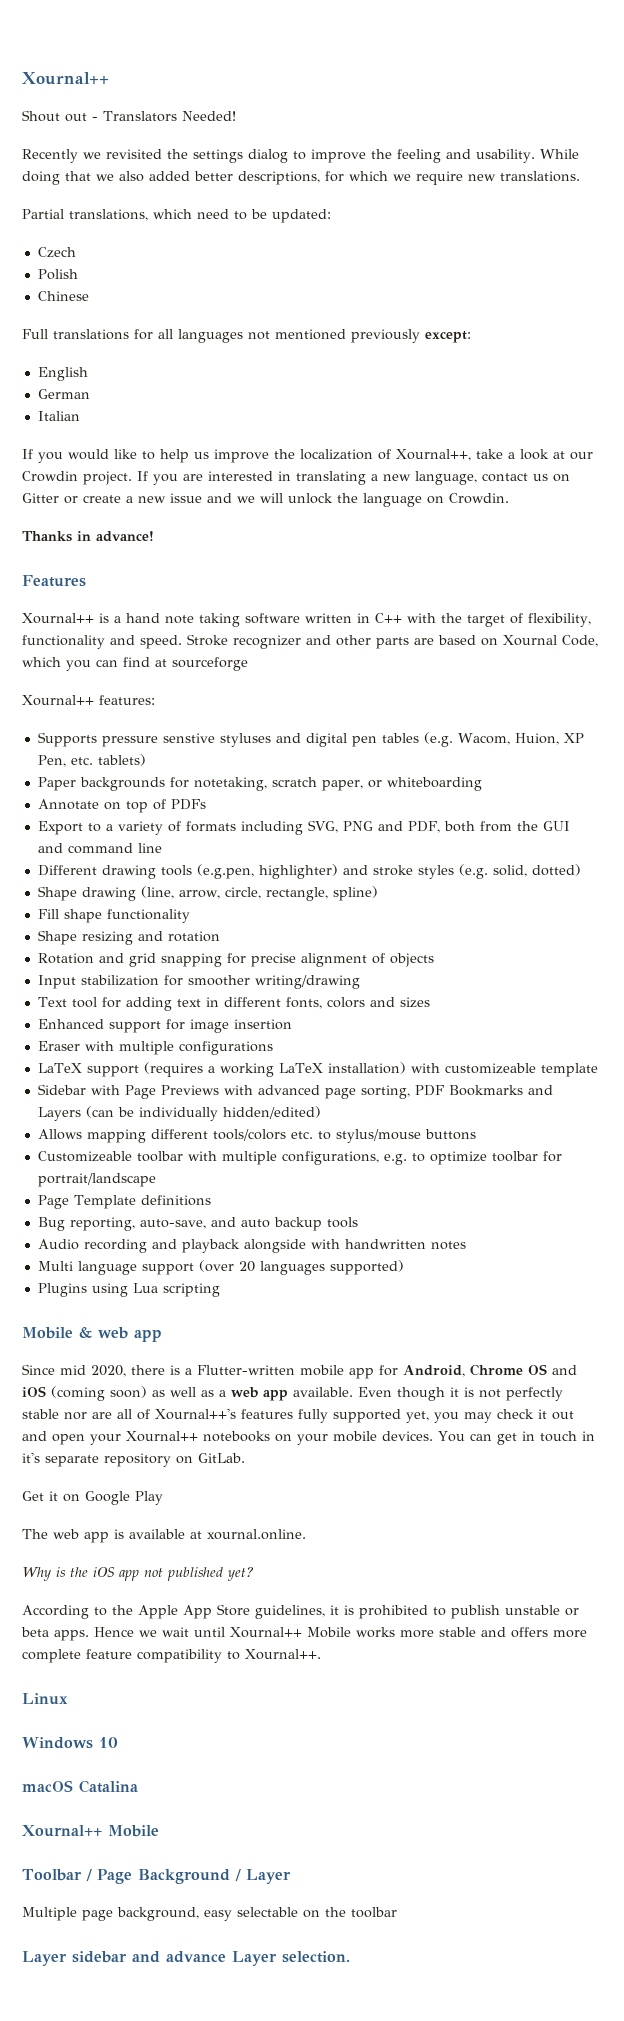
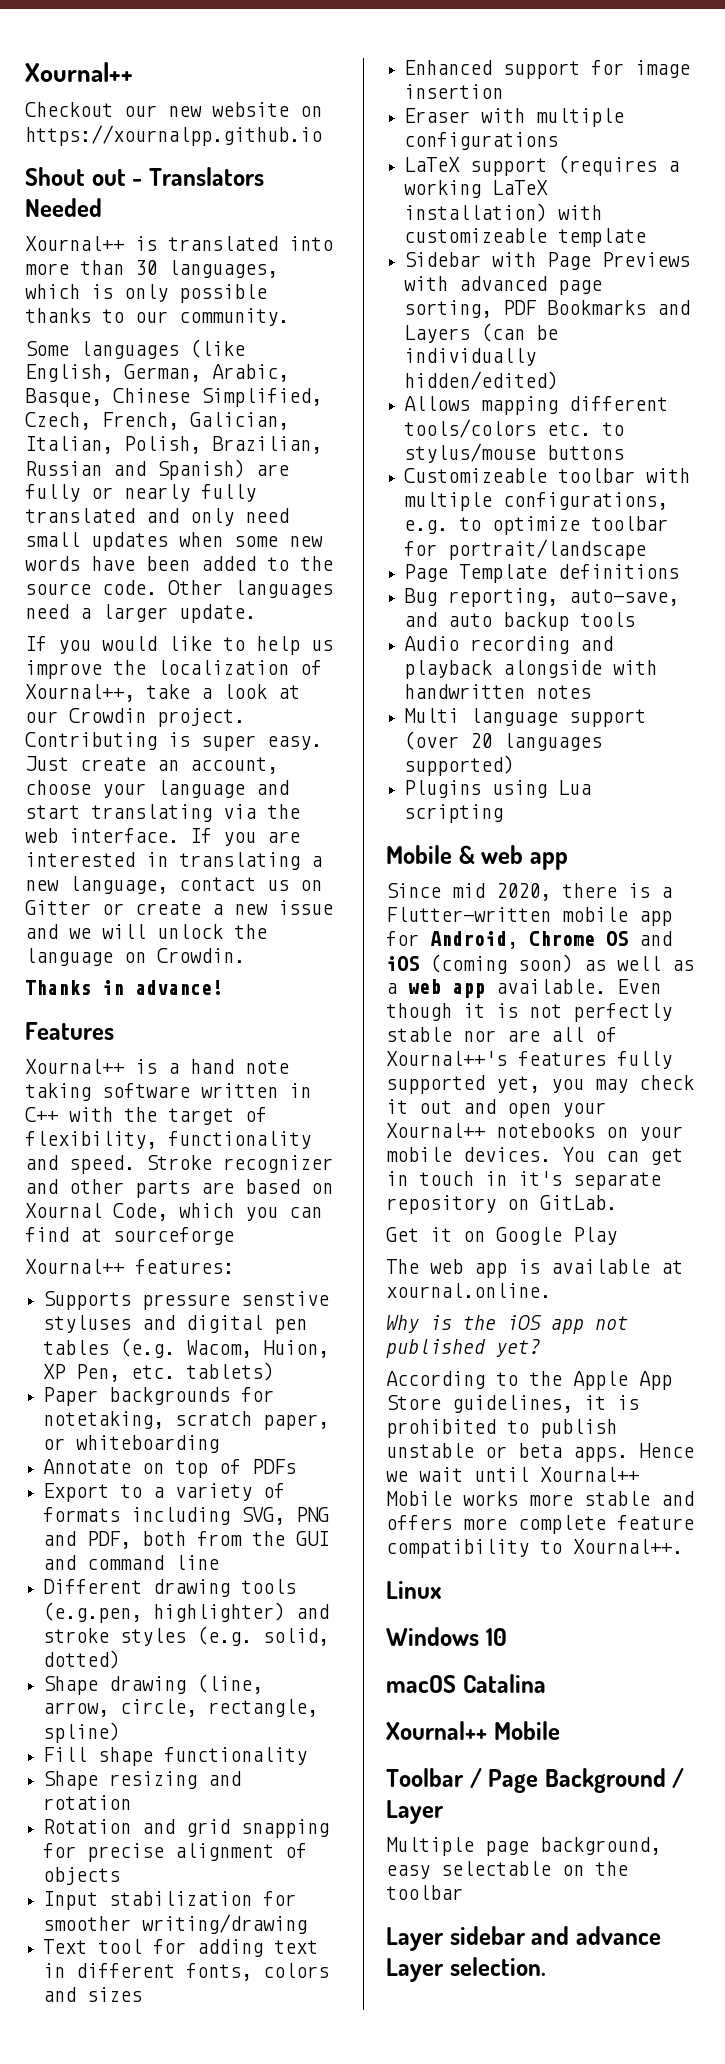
- Shout out - Translators Needed!
- Recently we revisited the settings dialog to improve the feeling and usability. While doing that we also added better descriptions, for which we require new translations.
- Partial translations, which need to be updated:
- Czech
- Polish
- Chinese
- Full translations for all languages not mentioned previously except:
- English
- German
- Italian
+ Checkout our new website on https://xournalpp.github.io
+ Shout out - Translators Needed
+ Xournal++ is translated into more than 30 languages, which is only possible thanks to our community.
+ Some languages (like English, German, Arabic, Basque, Chinese Simplified, Czech, French, Galician, Italian, Polish, Brazilian, Russian and Spanish) are fully or nearly fully translated and only need small updates when some new words have been added to the source code. Other languages need a larger update.
+ Contributing is super easy. Just create an account, choose your language and start translating via the web interface.

